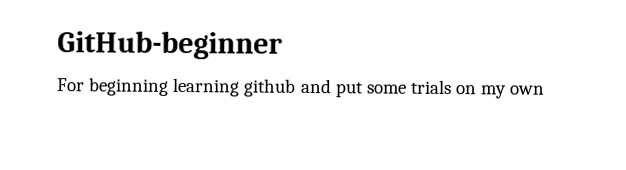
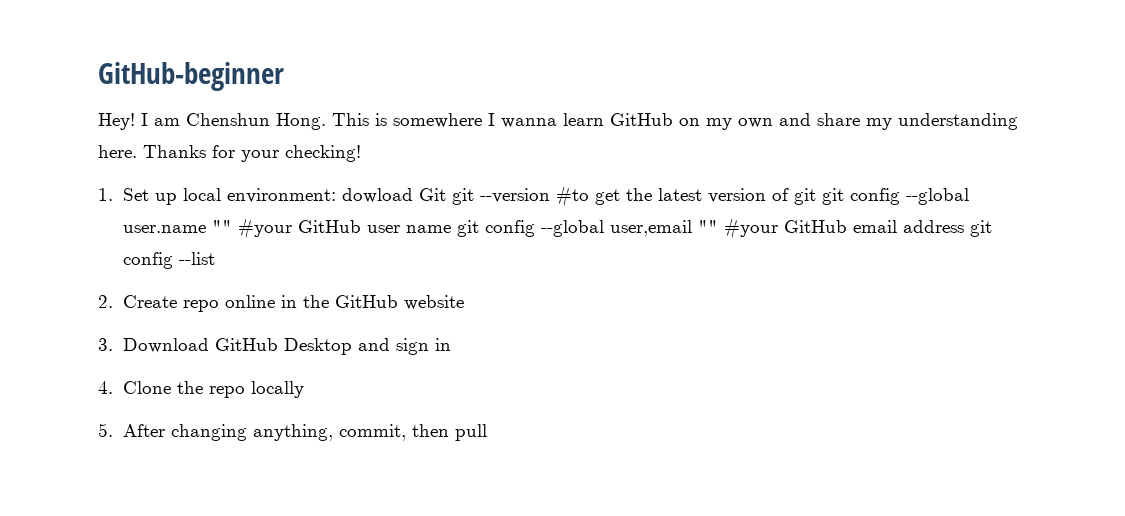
- For beginning learning github and put some trials on my own
+ Hey! I am Chenshun Hong. This is somewhere I wanna learn GitHub on my own and share my understanding here. Thanks for your checking!
+ 1. Set up local environment: dowload Git git --version #to get the latest version of git git config --global user.name "" #your GitHub user name git config --global user,email "" #your GitHub email address git config --list
+ 2. Create repo online in the GitHub website
+ 3. Download GitHub Desktop and sign in
+ 4. Clone the repo locally
+ 5. After changing anything, commit, then pull

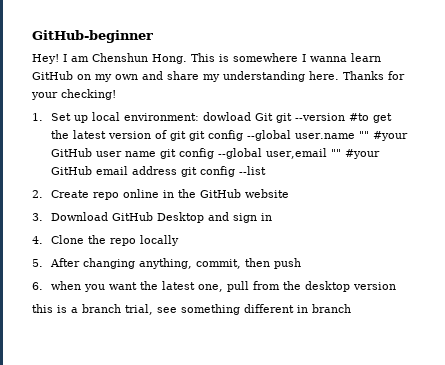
- 5. After changing anything, commit, then pull
+ 5. After changing anything, commit, then push
+ 6. when you want the latest one, pull from the desktop version
+ this is a branch trial, see something different in branch

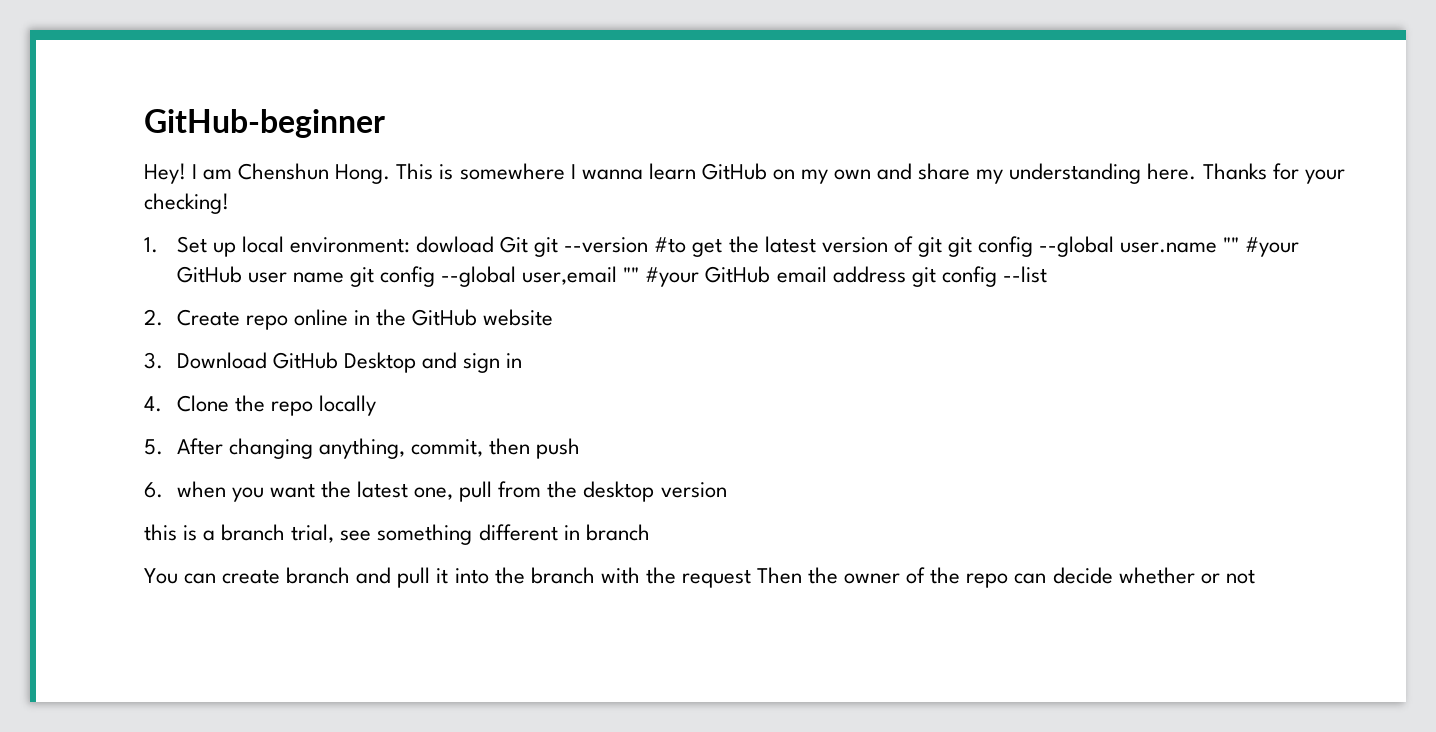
+ You can create branch and pull it into the branch with the request Then the owner of the repo can decide whether or not

